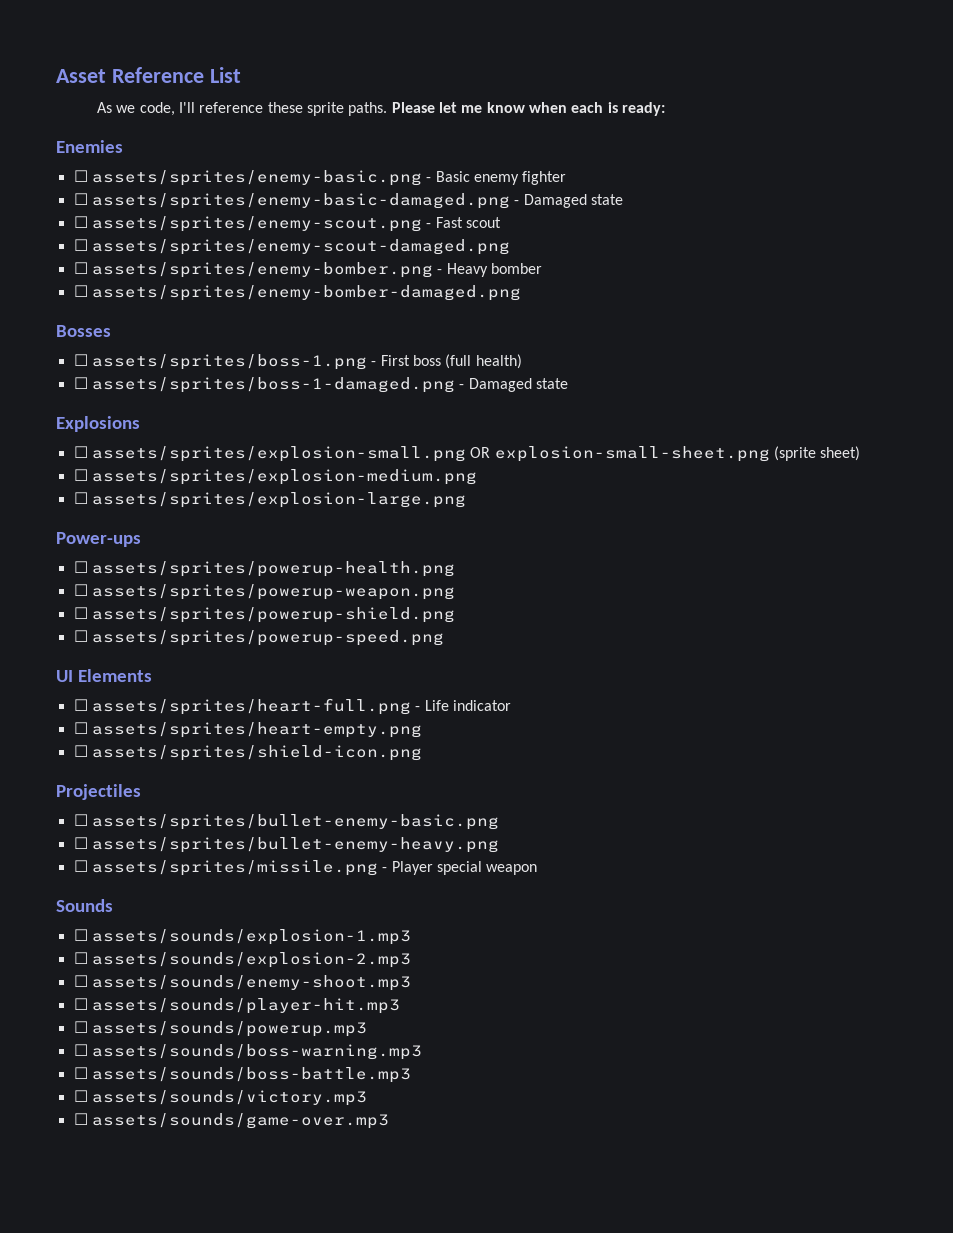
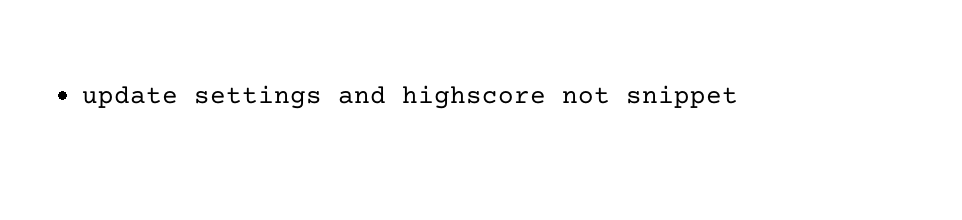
- Asset Reference List
- As we code, I'll reference these sprite paths. Please let me know when each is ready:
- Enemies
- ☐ assets/sprites/enemy-basic.png - Basic enemy fighter
- ☐ assets/sprites/enemy-basic-damaged.png - Damaged state
- ☐ assets/sprites/enemy-scout.png - Fast scout
- ☐ assets/sprites/enemy-scout-damaged.png
- ☐ assets/sprites/enemy-bomber.png - Heavy bomber
- ☐ assets/sprites/enemy-bomber-damaged.png
- Bosses
- ☐ assets/sprites/boss-1.png - First boss (full health)
- ☐ assets/sprites/boss-1-damaged.png - Damaged state
- Explosions
- ☐ assets/sprites/explosion-small.png OR explosion-small-sheet.png (sprite sheet)
- ☐ assets/sprites/explosion-medium.png
- ☐ assets/sprites/explosion-large.png
- Power-ups
- ☐ assets/sprites/powerup-health.png
- ☐ assets/sprites/powerup-weapon.png
- ☐ assets/sprites/powerup-shield.png
- ☐ assets/sprites/powerup-speed.png
- UI Elements
- ☐ assets/sprites/heart-full.png - Life indicator
- ☐ assets/sprites/heart-empty.png
- ☐ assets/sprites/shield-icon.png
- Projectiles
- ☐ assets/sprites/bullet-enemy-basic.png
- ☐ assets/sprites/bullet-enemy-heavy.png
- ☐ assets/sprites/missile.png - Player special weapon
- Sounds
- ☐ assets/sounds/explosion-1.mp3
- ☐ assets/sounds/explosion-2.mp3
- ☐ assets/sounds/enemy-shoot.mp3
- ☐ assets/sounds/player-hit.mp3
- ☐ assets/sounds/powerup.mp3
- ☐ assets/sounds/boss-warning.mp3
- ☐ assets/sounds/boss-battle.mp3
- ☐ assets/sounds/victory.mp3
- ☐ assets/sounds/game-over.mp3
+ update settings and highscore not snippet

